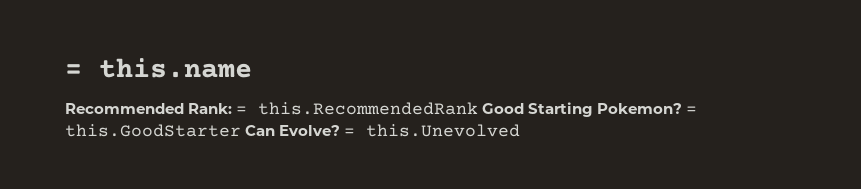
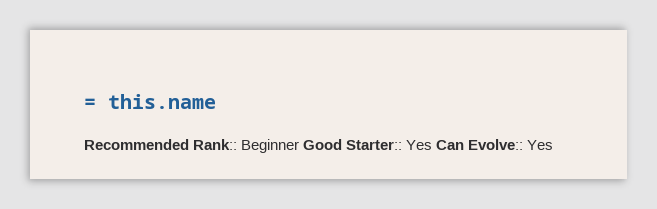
- Recommended Rank: = this.RecommendedRank Good Starting Pokemon? = this.GoodStarter Can Evolve? = this.Unevolved
+ Recommended Rank:: Beginner Good Starter:: Yes Can Evolve:: Yes

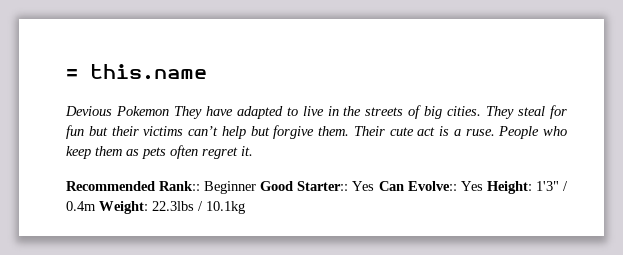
+ Devious Pokemon They have adapted to live in the streets of big cities. They steal for fun but their victims can’t help but forgive them. Their cute act is a ruse. People who keep them as pets often regret it.
- Recommended Rank:: Beginner Good Starter:: Yes Can Evolve:: Yes
+ Recommended Rank:: Beginner Good Starter:: Yes Can Evolve:: Yes Height: 1'3" / 0.4m Weight: 22.3lbs / 10.1kg

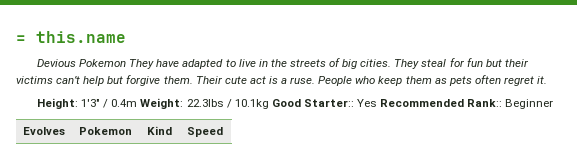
- Recommended Rank:: Beginner Good Starter:: Yes Can Evolve:: Yes Height: 1'3" / 0.4m Weight: 22.3lbs / 10.1kg
+ Height: 1'3" / 0.4m Weight: 22.3lbs / 10.1kg Good Starter:: Yes Recommended Rank:: Beginner
+ Evolves | Pokemon | Kind | Speed

